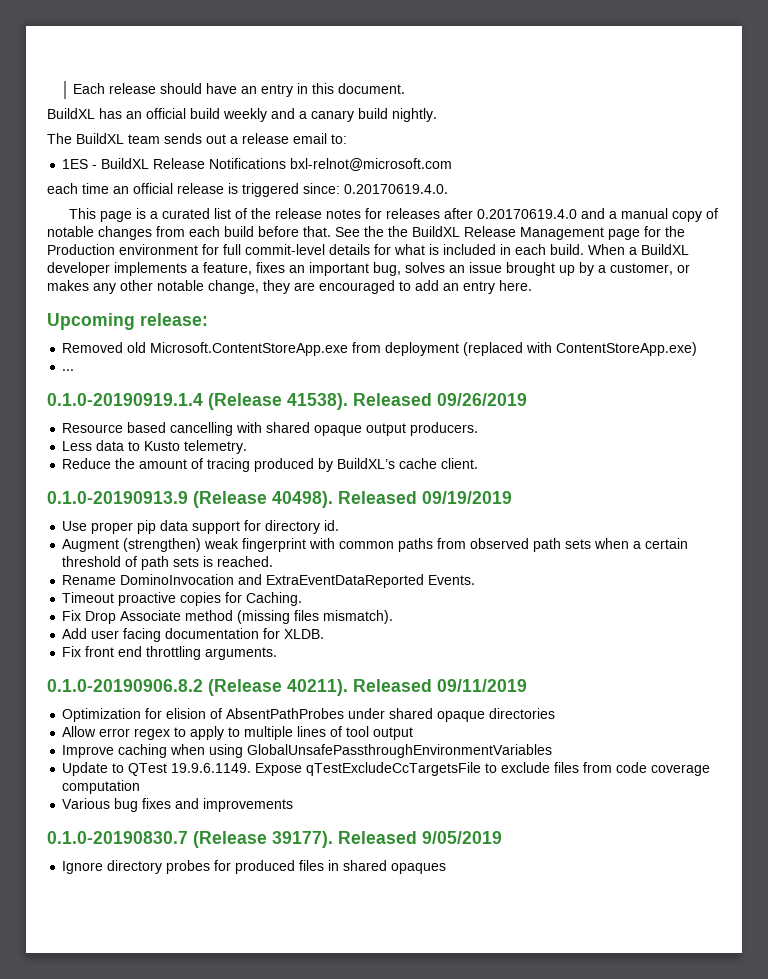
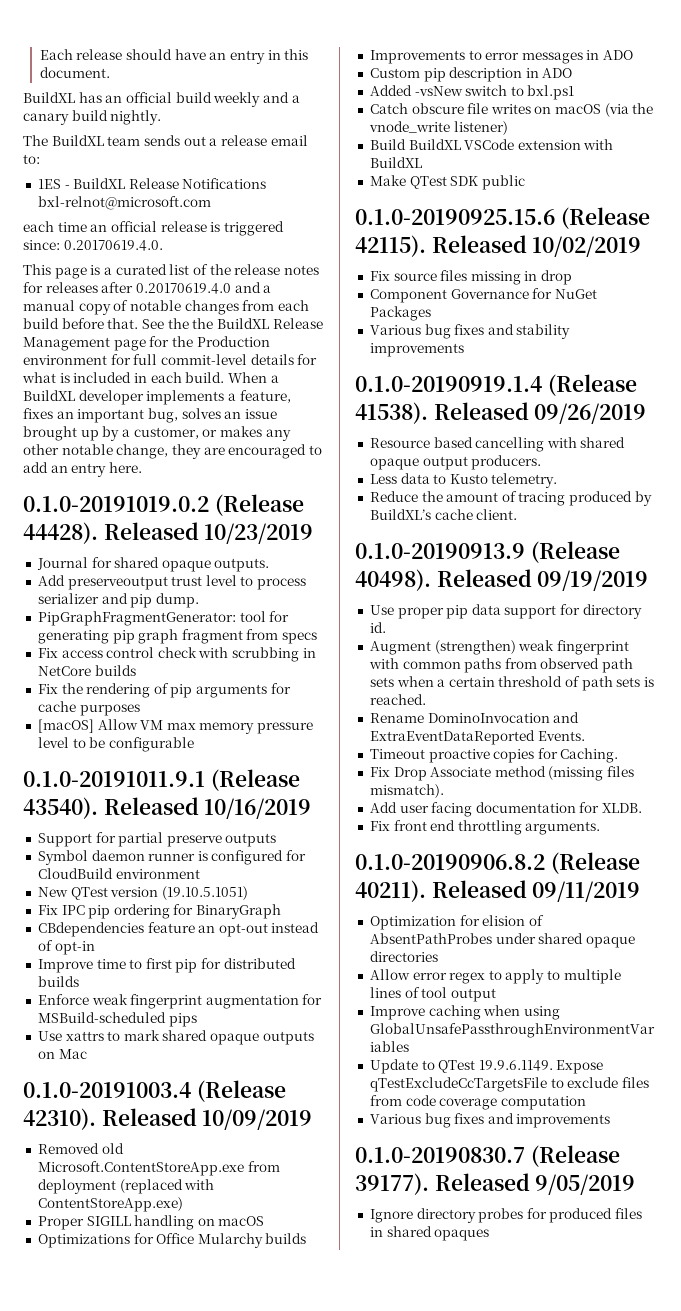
- Upcoming release:
+ 0.1.0-20191019.0.2 (Release 44428). Released 10/23/2019
+ Journal for shared opaque outputs.
+ Add preserveoutput trust level to process serializer and pip dump.
+ PipGraphFragmentGenerator: tool for generating pip graph fragment from specs
+ Fix access control check with scrubbing in NetCore builds
+ Fix the rendering of pip arguments for cache purposes
+ [macOS] Allow VM max memory pressure level to be configurable
+ 0.1.0-20191011.9.1 (Release 43540). Released 10/16/2019
+ Support for partial preserve outputs
+ Symbol daemon runner is configured for CloudBuild environment
+ New QTest version (19.10.5.1051)
+ Fix IPC pip ordering for BinaryGraph
+ CBdependencies feature an opt-out instead of opt-in
+ Improve time to first pip for distributed builds
+ Enforce weak fingerprint augmentation for MSBuild-scheduled pips
+ Use xattrs to mark shared opaque outputs on Mac
+ 0.1.0-20191003.4 (Release 42310). Released 10/09/2019
- ...
+ Proper SIGILL handling on macOS
+ Optimizations for Office Mularchy builds
+ Improvements to error messages in ADO
+ Custom pip description in ADO
+ Added -vsNew switch to bxl.ps1
+ Catch obscure file writes on macOS (via the vnode_write listener)
+ Build BuildXL VSCode extension with BuildXL
+ Make QTest SDK public
+ 0.1.0-20190925.15.6 (Release 42115). Released 10/02/2019
+ Fix source files missing in drop
+ Component Governance for NuGet Packages
+ Various bug fixes and stability improvements

